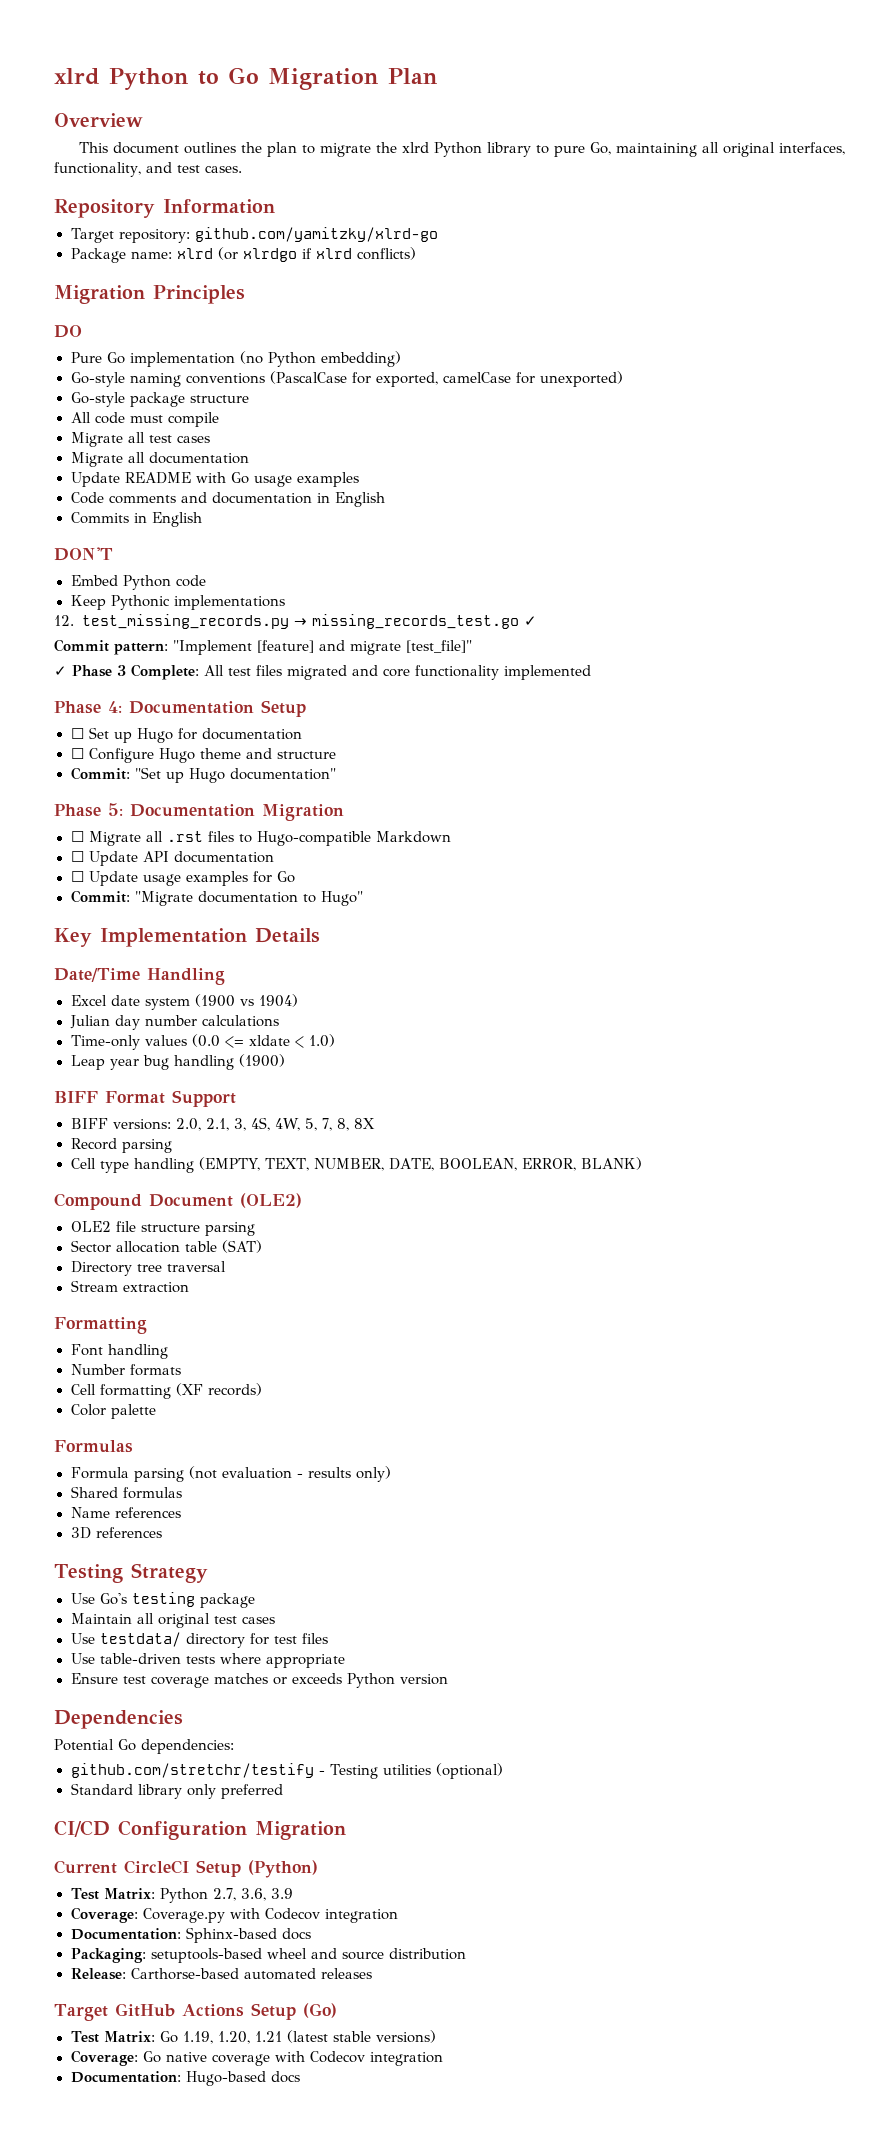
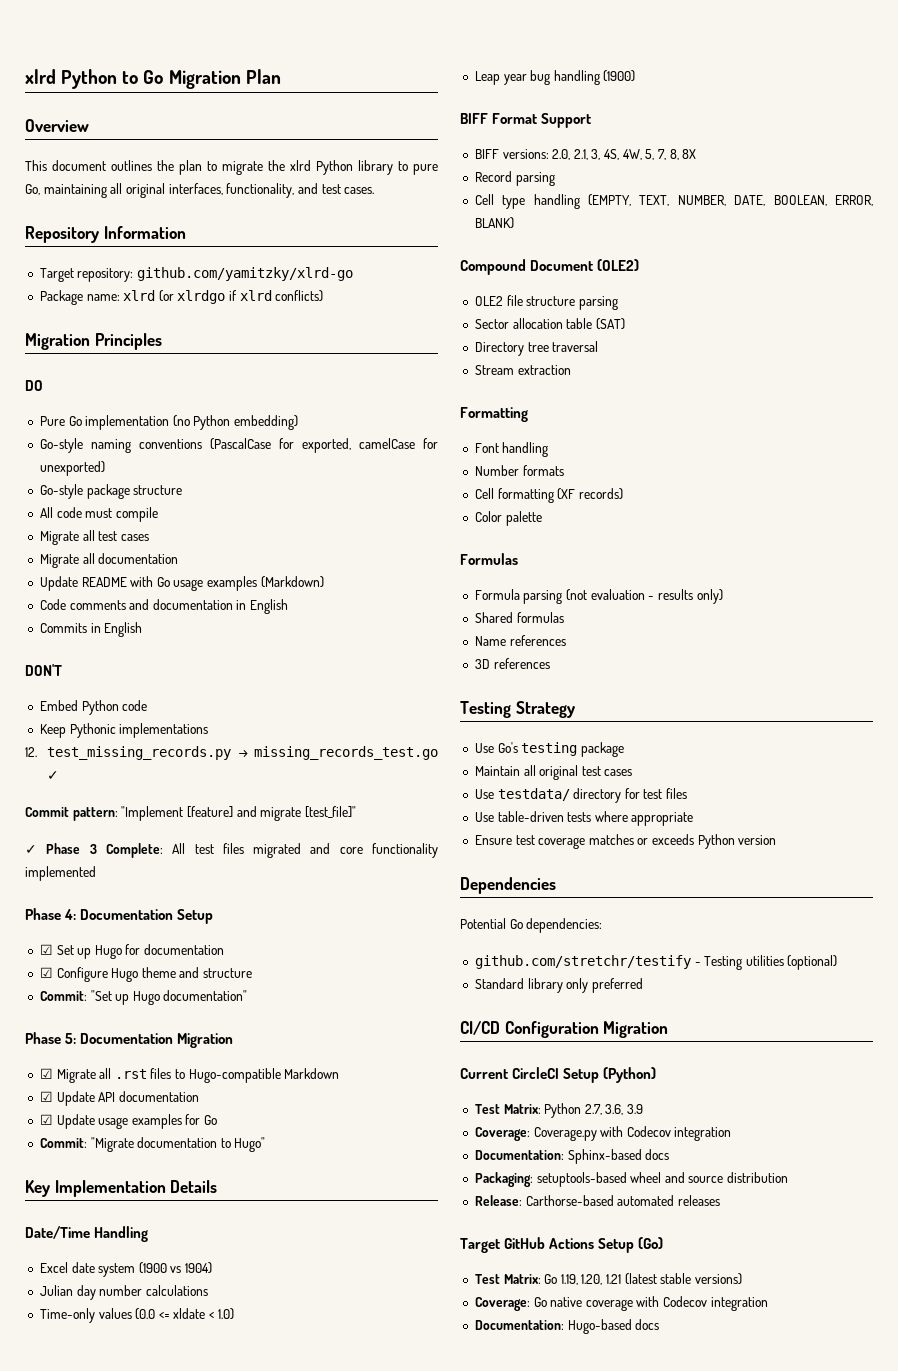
- Update README with Go usage examples
+ Update README with Go usage examples (Markdown)
- ☐ Set up Hugo for documentation
+ ☑ Set up Hugo for documentation
- ☐ Configure Hugo theme and structure
+ ☑ Configure Hugo theme and structure
- ☐ Migrate all .rst files to Hugo-compatible Markdown
+ ☑ Migrate all .rst files to Hugo-compatible Markdown
- ☐ Update API documentation
+ ☑ Update API documentation
- ☐ Update usage examples for Go
+ ☑ Update usage examples for Go

